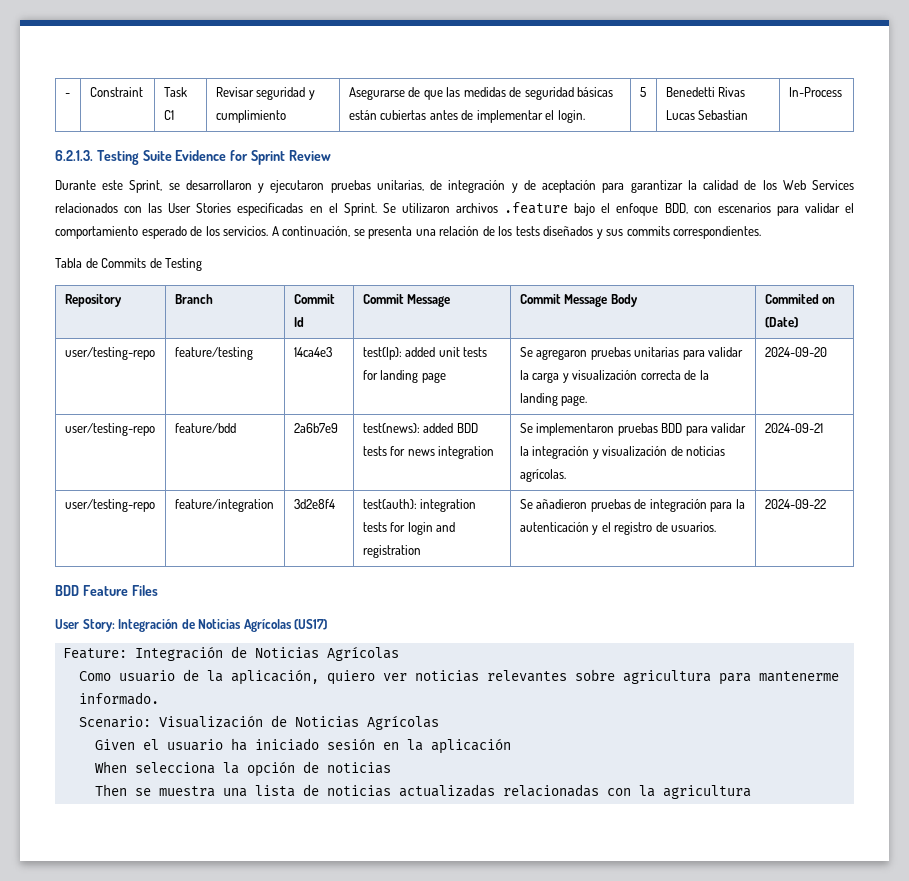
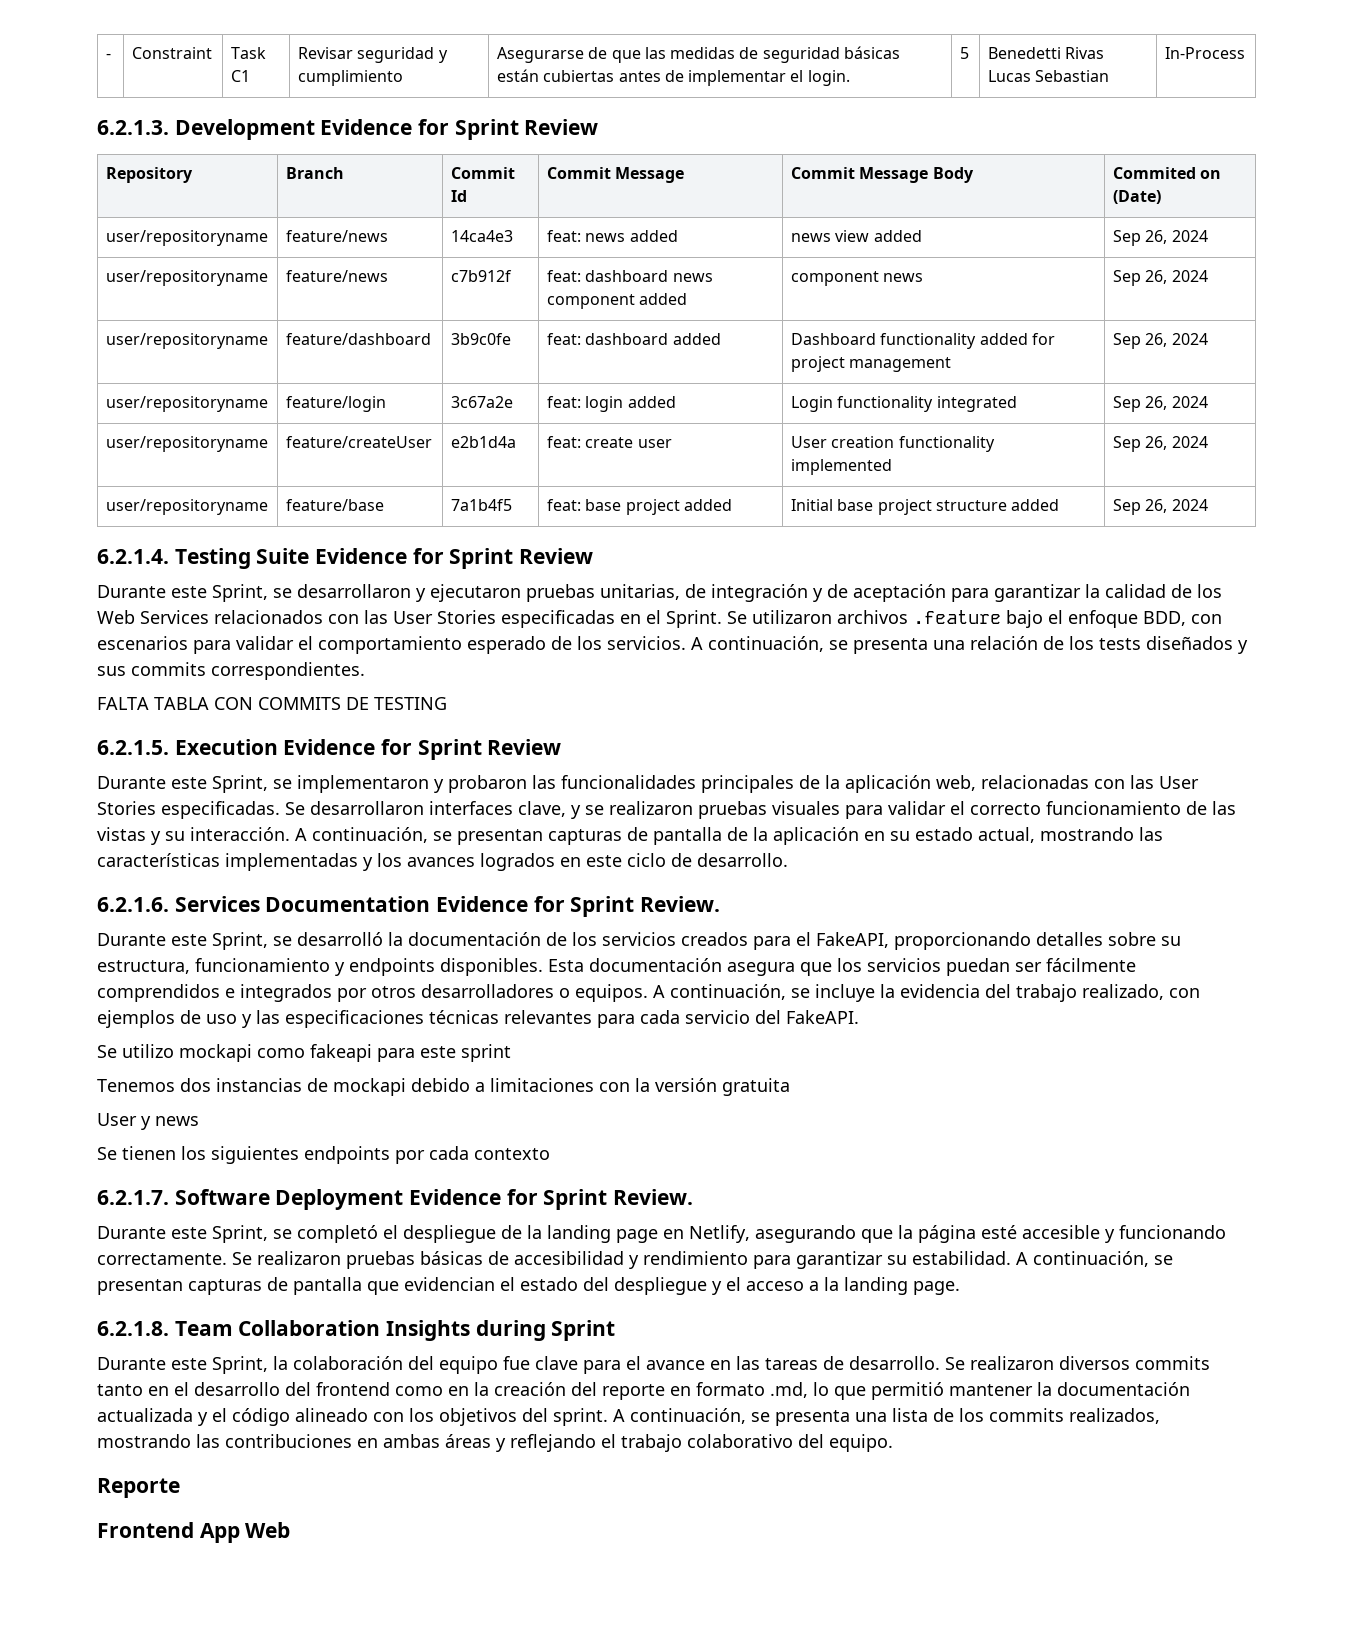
- 6.2.1.3. Testing Suite Evidence for Sprint Review
+ 6.2.1.3. Development Evidence for Sprint Review
+ Repository | Branch | Commit Id | Commit Message | Commit Message Body | Commited on (Date)
+ user/repositoryname | feature/news | 14ca4e3 | feat: news added | news view added | Sep 26, 2024
+ user/repositoryname | feature/news | c7b912f | feat: dashboard news component added | component news | Sep 26, 2024
+ user/repositoryname | feature/dashboard | 3b9c0fe | feat: dashboard added | Dashboard functionality added for project management | Sep 26, 2024
+ user/repositoryname | feature/login | 3c67a2e | feat: login added | Login functionality integrated | Sep 26, 2024
+ user/repositoryname | feature/createUser | e2b1d4a | feat: create user | User creation functionality implemented | Sep 26, 2024
+ user/repositoryname | feature/base | 7a1b4f5 | feat: base project added | Initial base project structure added | Sep 26, 2024
+ 6.2.1.4. Testing Suite Evidence for Sprint Review
- Tabla de Commits de Testing
- Repository | Branch | Commit Id | Commit Message | Commit Message Body | Commited on (Date)
- user/testing-repo | feature/testing | 14ca4e3 | test(lp): added unit tests for landing page | Se agregaron pruebas unitarias para validar la carga y visualización correcta de la landing page. | 2024-09-20
- user/testing-repo | feature/bdd | 2a6b7e9 | test(news): added BDD tests for news integration | Se implementaron pruebas BDD para validar la integración y visualización de noticias agrícolas. | 2024-09-21
- user/testing-repo | feature/integration | 3d2e8f4 | test(auth): integration tests for login and registration | Se añadieron pruebas de integración para la autenticación y el registro de usuarios. | 2024-09-22
- BDD Feature Files
- User Story: Integración de Noticias Agrícolas (US17)
- Feature: Integración de Noticias Agrícolas
- Como usuario de la aplicación, quiero ver noticias relevantes sobre agricultura para mantenerme informado.
- Scenario: Visualización de Noticias Agrícolas
- Given el usuario ha iniciado sesión en la aplicación
- When selecciona la opción de noticias
- Then se muestra una lista de noticias actualizadas relacionadas con la agricultura
+ FALTA TABLA CON COMMITS DE TESTING
+ 6.2.1.5. Execution Evidence for Sprint Review
+ Durante este Sprint, se implementaron y probaron las funcionalidades principales de la aplicación web, relacionadas con las User Stories especificadas. Se desarrollaron interfaces clave, y se realizaron pruebas visuales para validar el correcto funcionamiento de las vistas y su interacción. A continuación, se presentan capturas de pantalla de la aplicación en su estado actual, mostrando las características implementadas y los avances logrados en este ciclo de desarrollo.
+ 6.2.1.6. Services Documentation Evidence for Sprint Review.
+ Durante este Sprint, se desarrolló la documentación de los servicios creados para el FakeAPI, proporcionando detalles sobre su estructura, funcionamiento y endpoints disponibles. Esta documentación asegura que los servicios puedan ser fácilmente comprendidos e integrados por otros desarrolladores o equipos. A continuación, se incluye la evidencia del trabajo realizado, con ejemplos de uso y las especificaciones técnicas relevantes para cada servicio del FakeAPI.
+ Se utilizo mockapi como fakeapi para este sprint
+ Tenemos dos instancias de mockapi debido a limitaciones con la versión gratuita
+ User y news
+ Se tienen los siguientes endpoints por cada contexto
+ 6.2.1.7. Software Deployment Evidence for Sprint Review.
+ Durante este Sprint, se completó el despliegue de la landing page en Netlify, asegurando que la página esté accesible y funcionando correctamente. Se realizaron pruebas básicas de accesibilidad y rendimiento para garantizar su estabilidad. A continuación, se presentan capturas de pantalla que evidencian el estado del despliegue y el acceso a la landing page.
+ 6.2.1.8. Team Collaboration Insights during Sprint
+ Durante este Sprint, la colaboración del equipo fue clave para el avance en las tareas de desarrollo. Se realizaron diversos commits tanto en el desarrollo del frontend como en la creación del reporte en formato .md, lo que permitió mantener la documentación actualizada y el código alineado con los objetivos del sprint. A continuación, se presenta una lista de los commits realizados, mostrando las contribuciones en ambas áreas y reflejando el trabajo colaborativo del equipo.
+ Reporte
+ Frontend App Web

